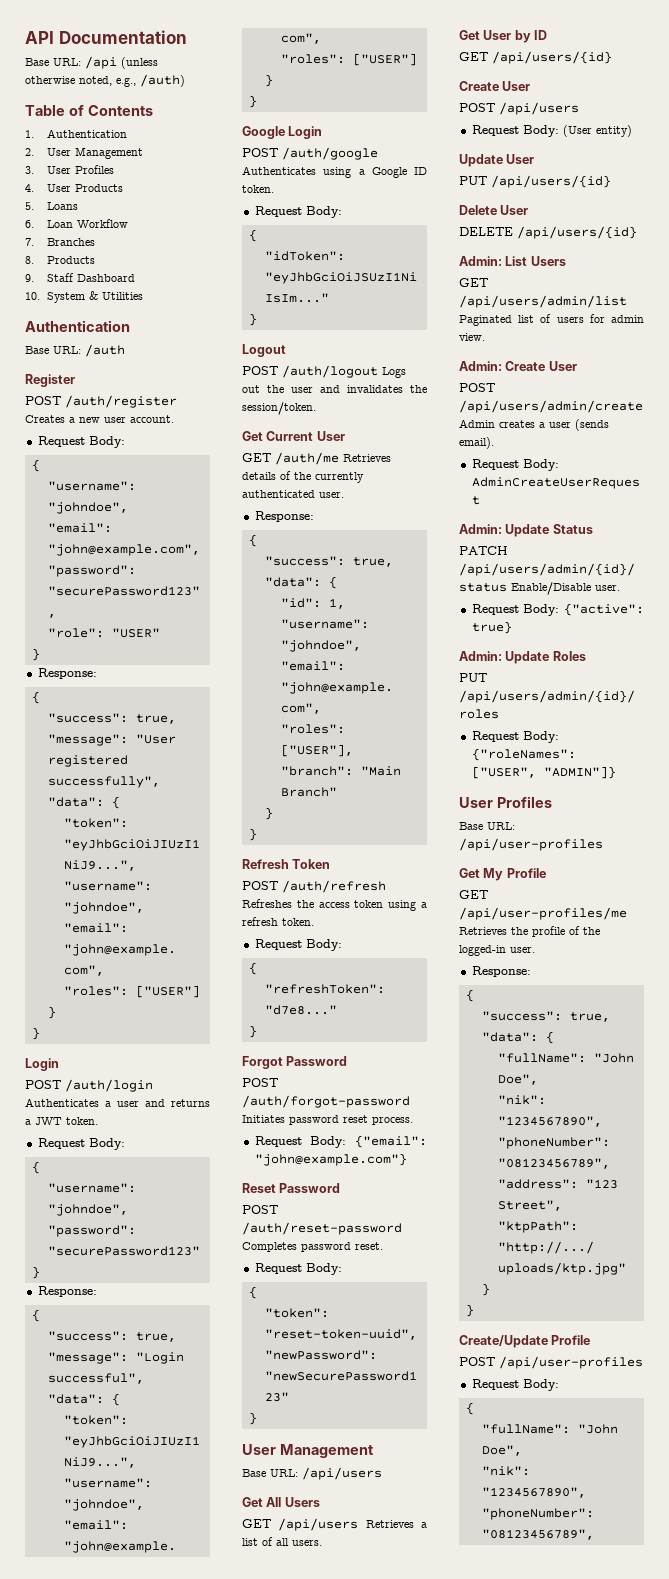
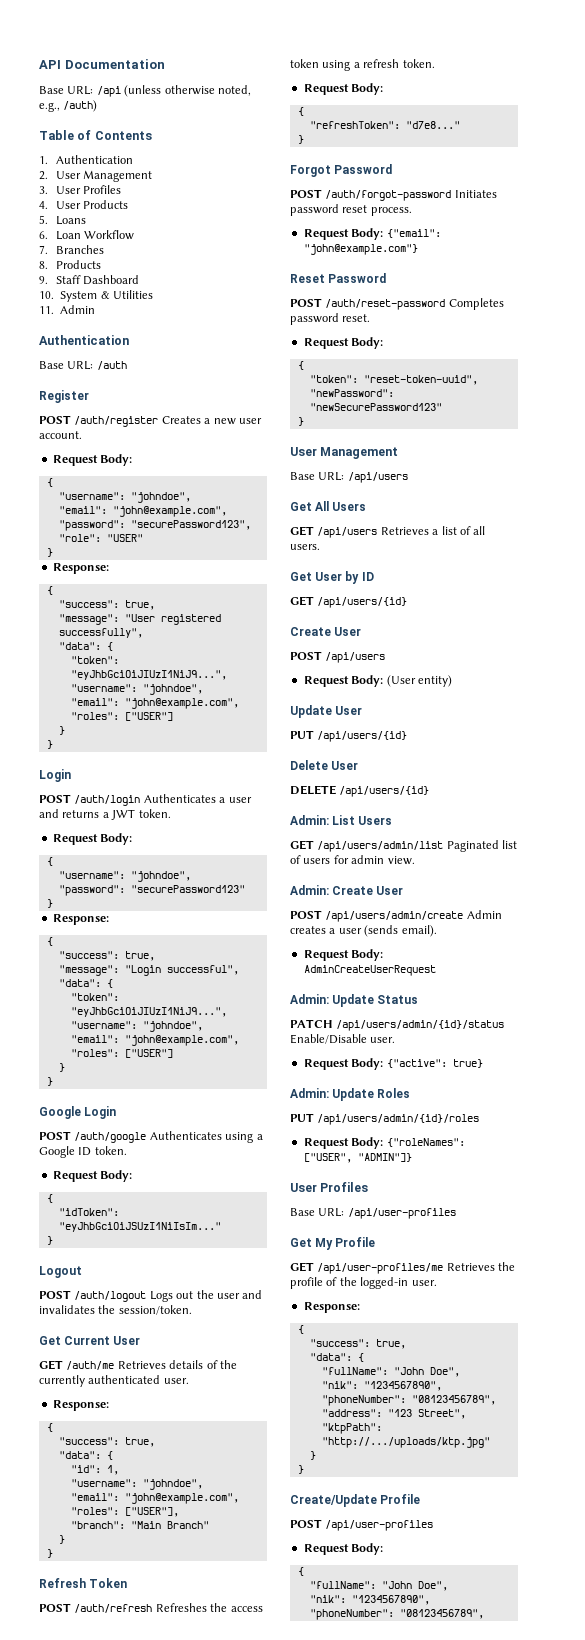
+ 11. Admin

